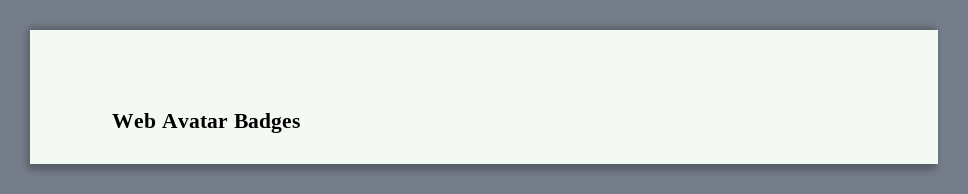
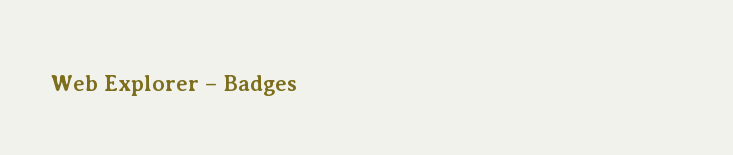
- Web Avatar Badges
+ Web Explorer – Badges

